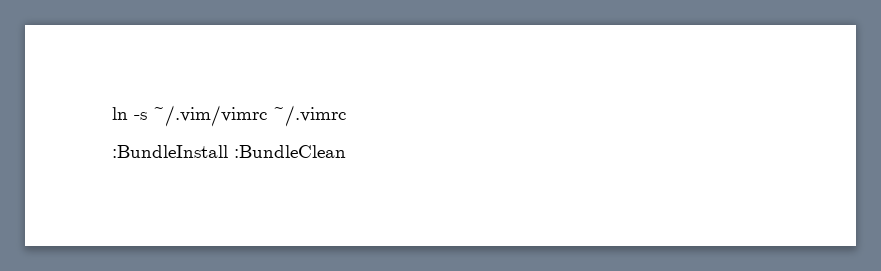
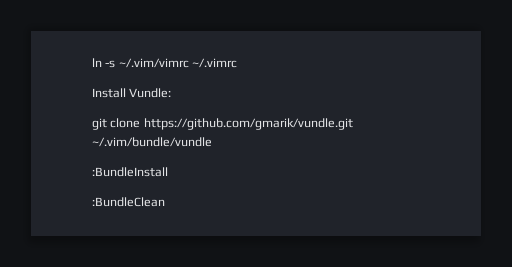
+ Install Vundle:
+ git clone https://github.com/gmarik/vundle.git ~/.vim/bundle/vundle
- :BundleInstall :BundleClean
+ :BundleInstall
+ :BundleClean

